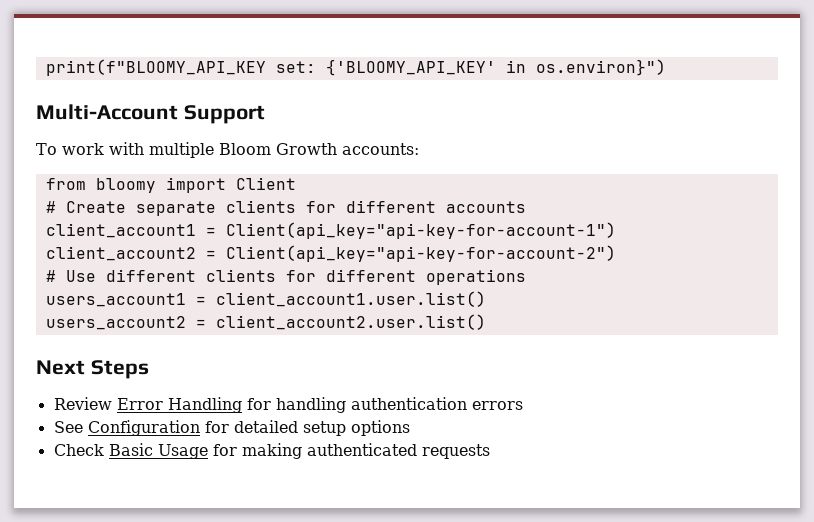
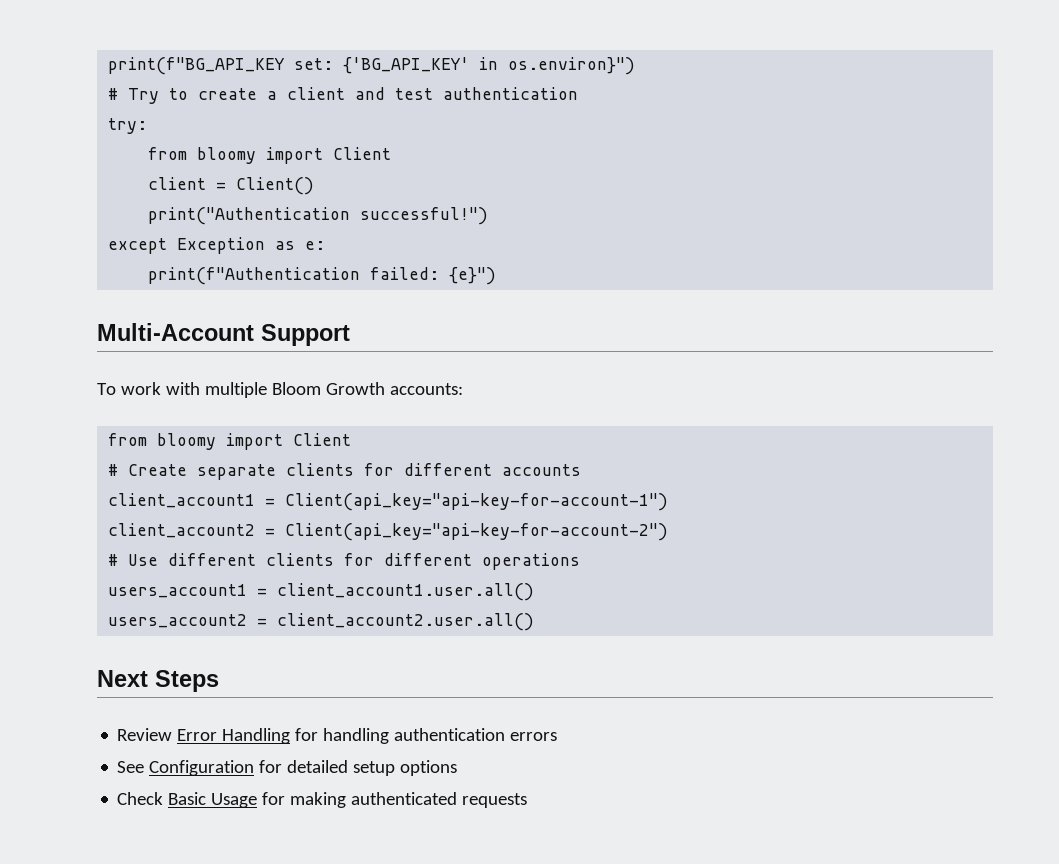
- print(f"BLOOMY_API_KEY set: {'BLOOMY_API_KEY' in os.environ}")
+ print(f"BG_API_KEY set: {'BG_API_KEY' in os.environ}")
+ # Try to create a client and test authentication
+ try:
+ from bloomy import Client
+ client = Client()
+ print("Authentication successful!")
+ except Exception as e:
+ print(f"Authentication failed: {e}")
- users_account1 = client_account1.user.list()
+ users_account1 = client_account1.user.all()
- users_account2 = client_account2.user.list()
+ users_account2 = client_account2.user.all()

